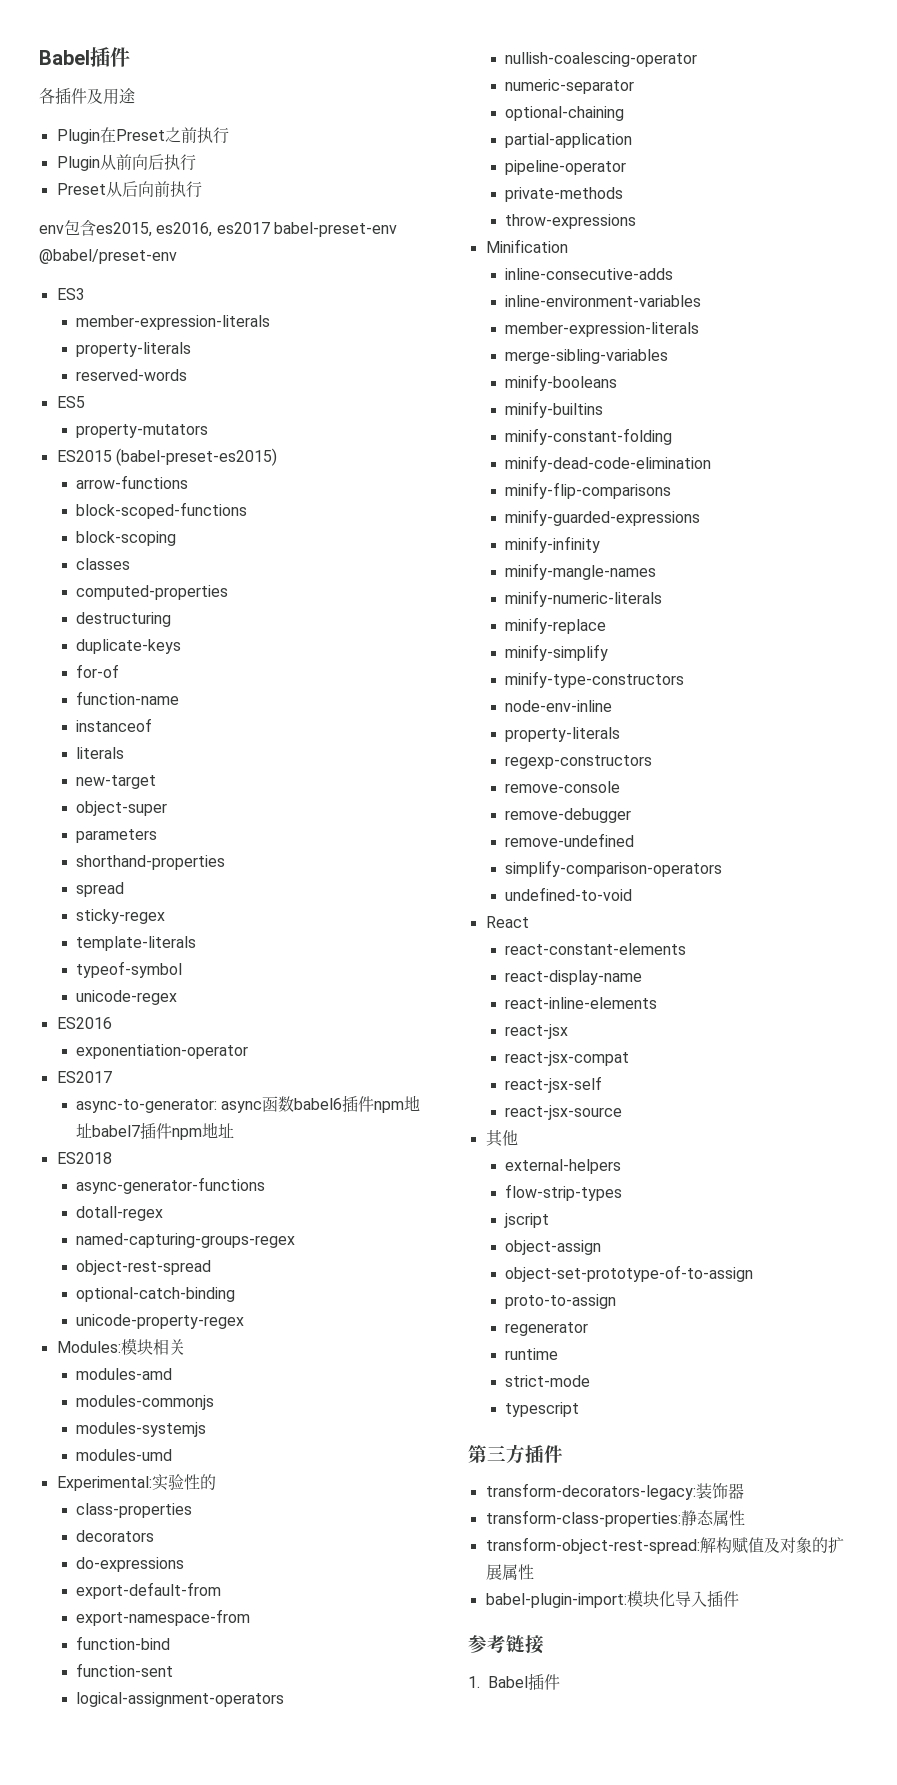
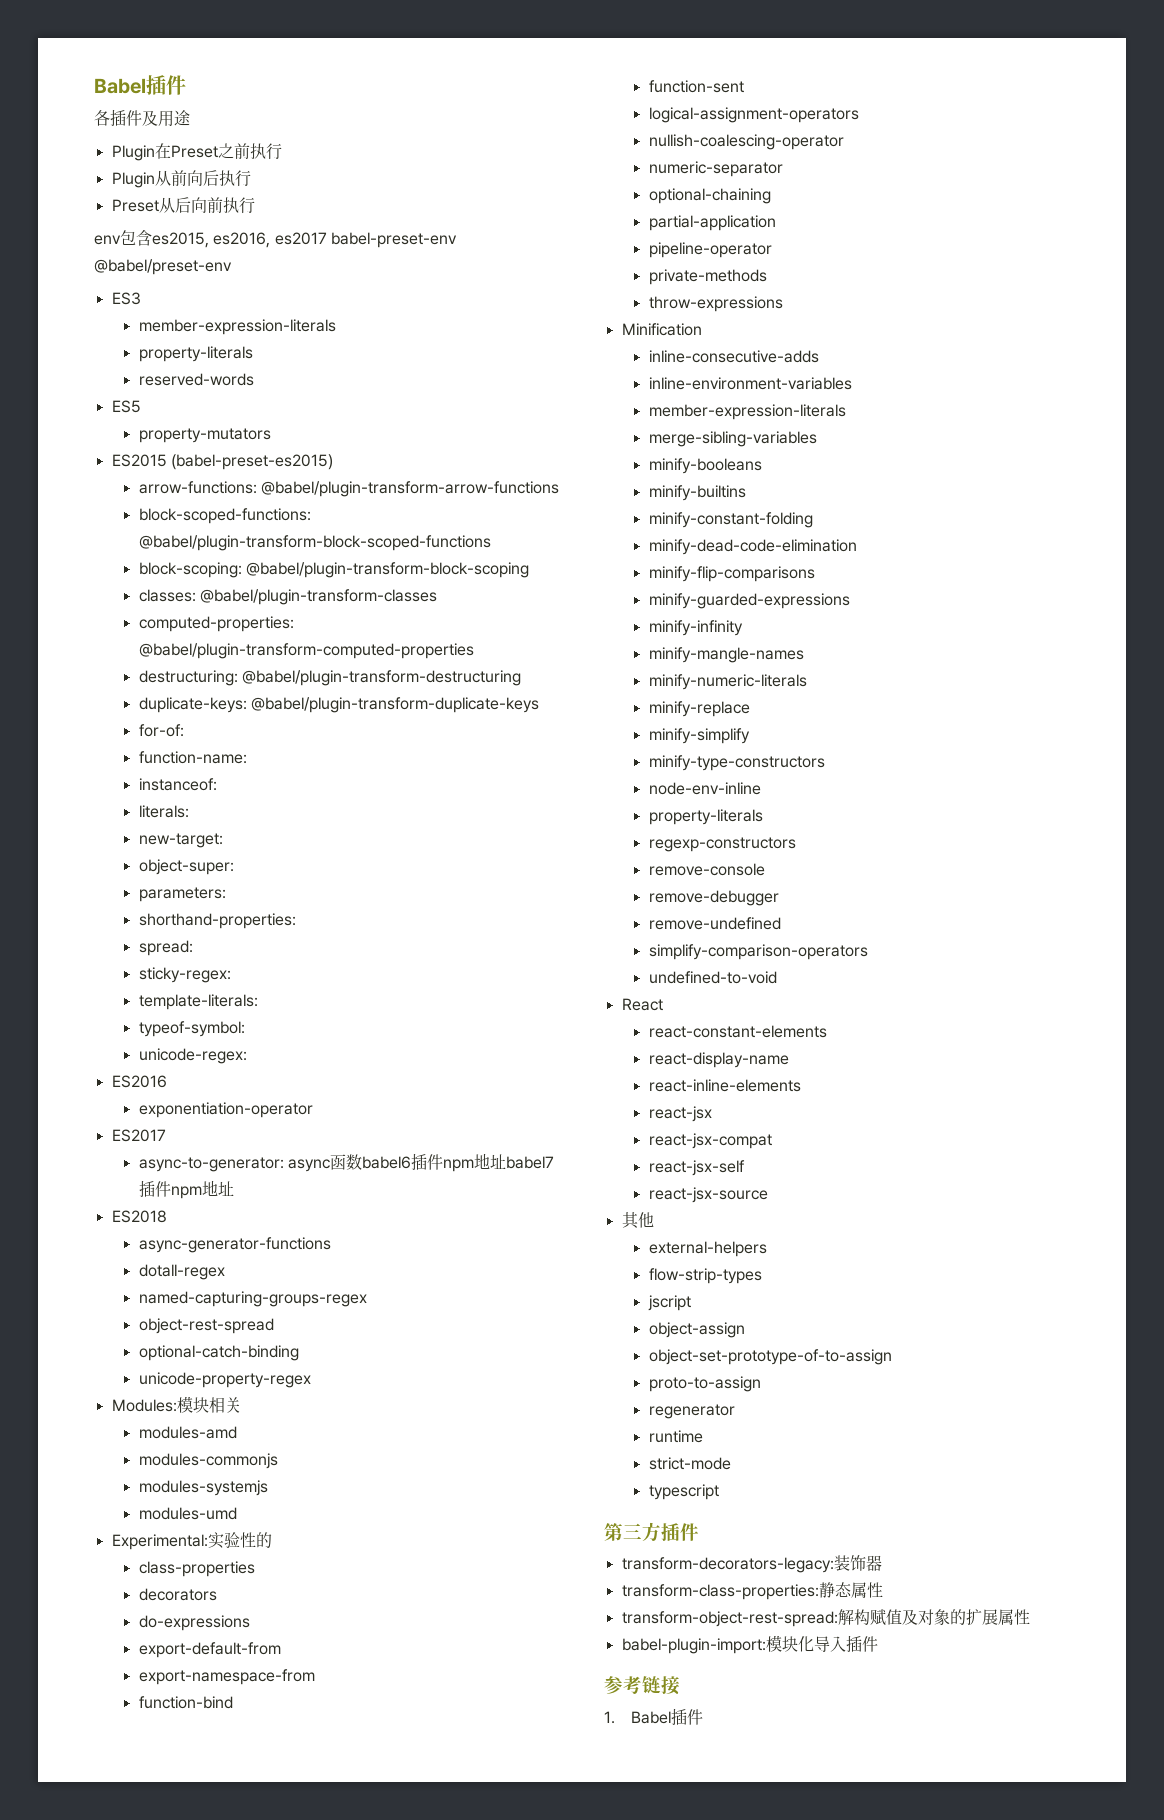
- arrow-functions
- block-scoped-functions
- block-scoping
- classes
- computed-properties
- destructuring
- duplicate-keys
- for-of
- function-name
- instanceof
- literals
- new-target
- object-super
- parameters
- shorthand-properties
- spread
- sticky-regex
- template-literals
- typeof-symbol
- unicode-regex
+ arrow-functions: @babel/plugin-transform-arrow-functions
+ block-scoped-functions: @babel/plugin-transform-block-scoped-functions
+ block-scoping: @babel/plugin-transform-block-scoping
+ classes: @babel/plugin-transform-classes
+ computed-properties: @babel/plugin-transform-computed-properties
+ destructuring: @babel/plugin-transform-destructuring
+ duplicate-keys: @babel/plugin-transform-duplicate-keys
+ for-of:
+ function-name:
+ instanceof:
+ literals:
+ new-target:
+ object-super:
+ parameters:
+ shorthand-properties:
+ spread:
+ sticky-regex:
+ template-literals:
+ typeof-symbol:
+ unicode-regex:

